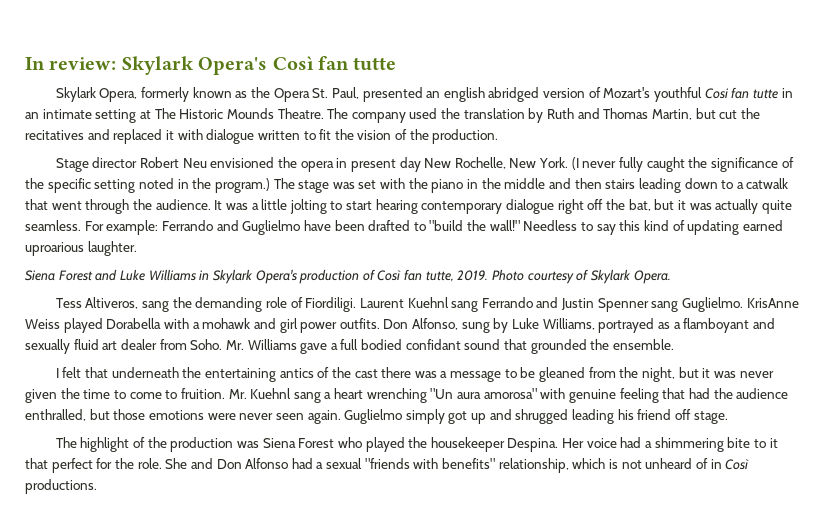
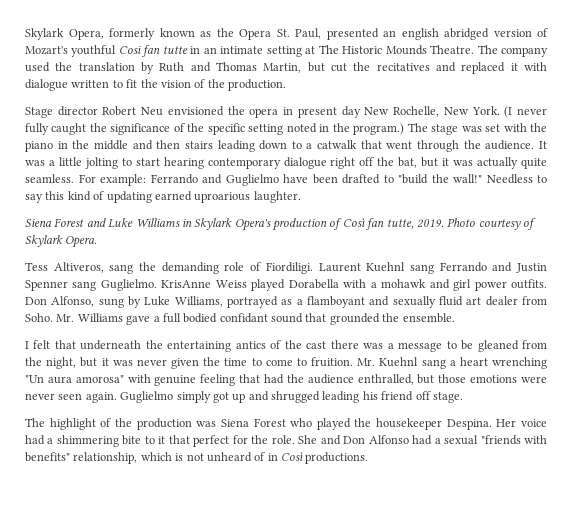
- In review: Skylark Opera's Così fan tutte

